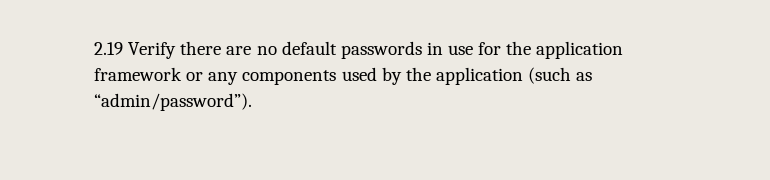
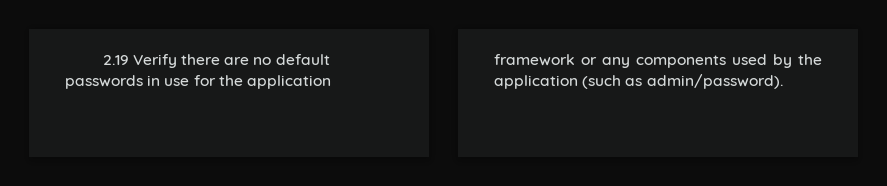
- 2.19 Verify there are no default passwords in use for the application framework or any components used by the application (such as “admin/password”).
+ 2.19 Verify there are no default passwords in use for the application framework or any components used by the application (such as admin/password).

